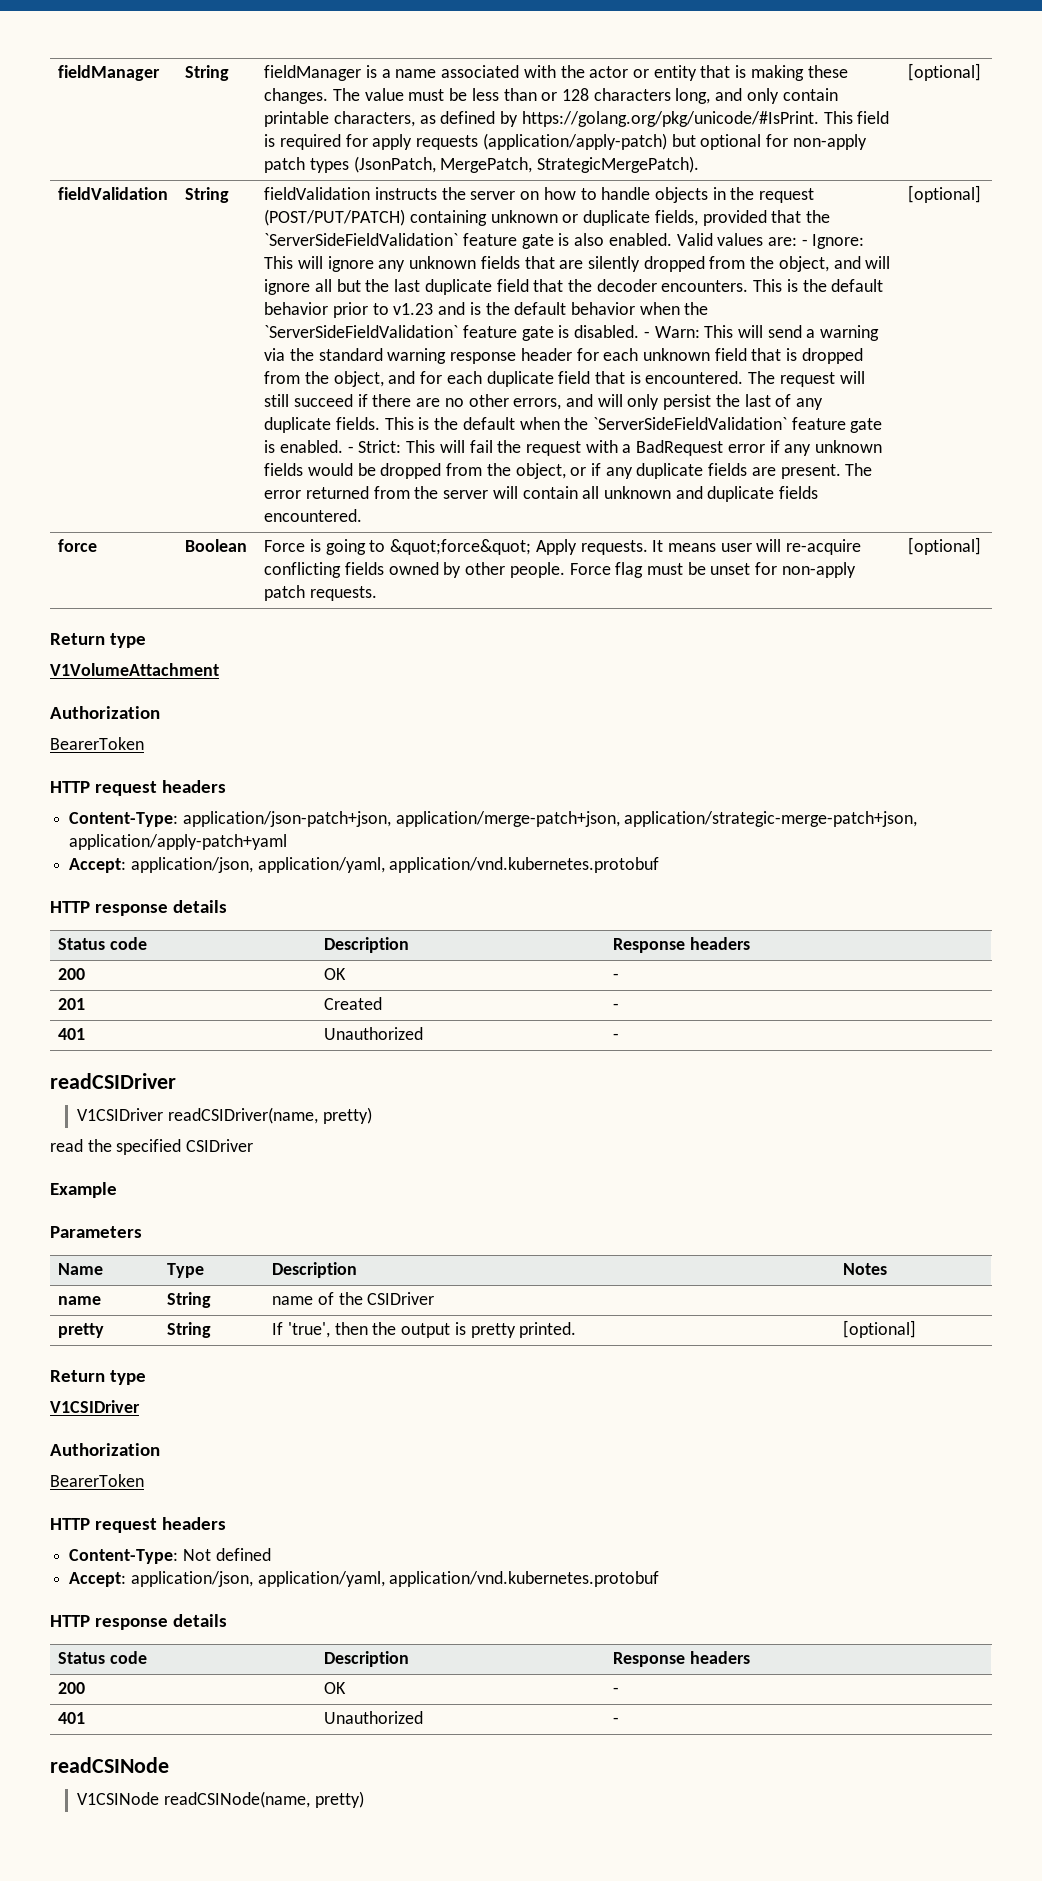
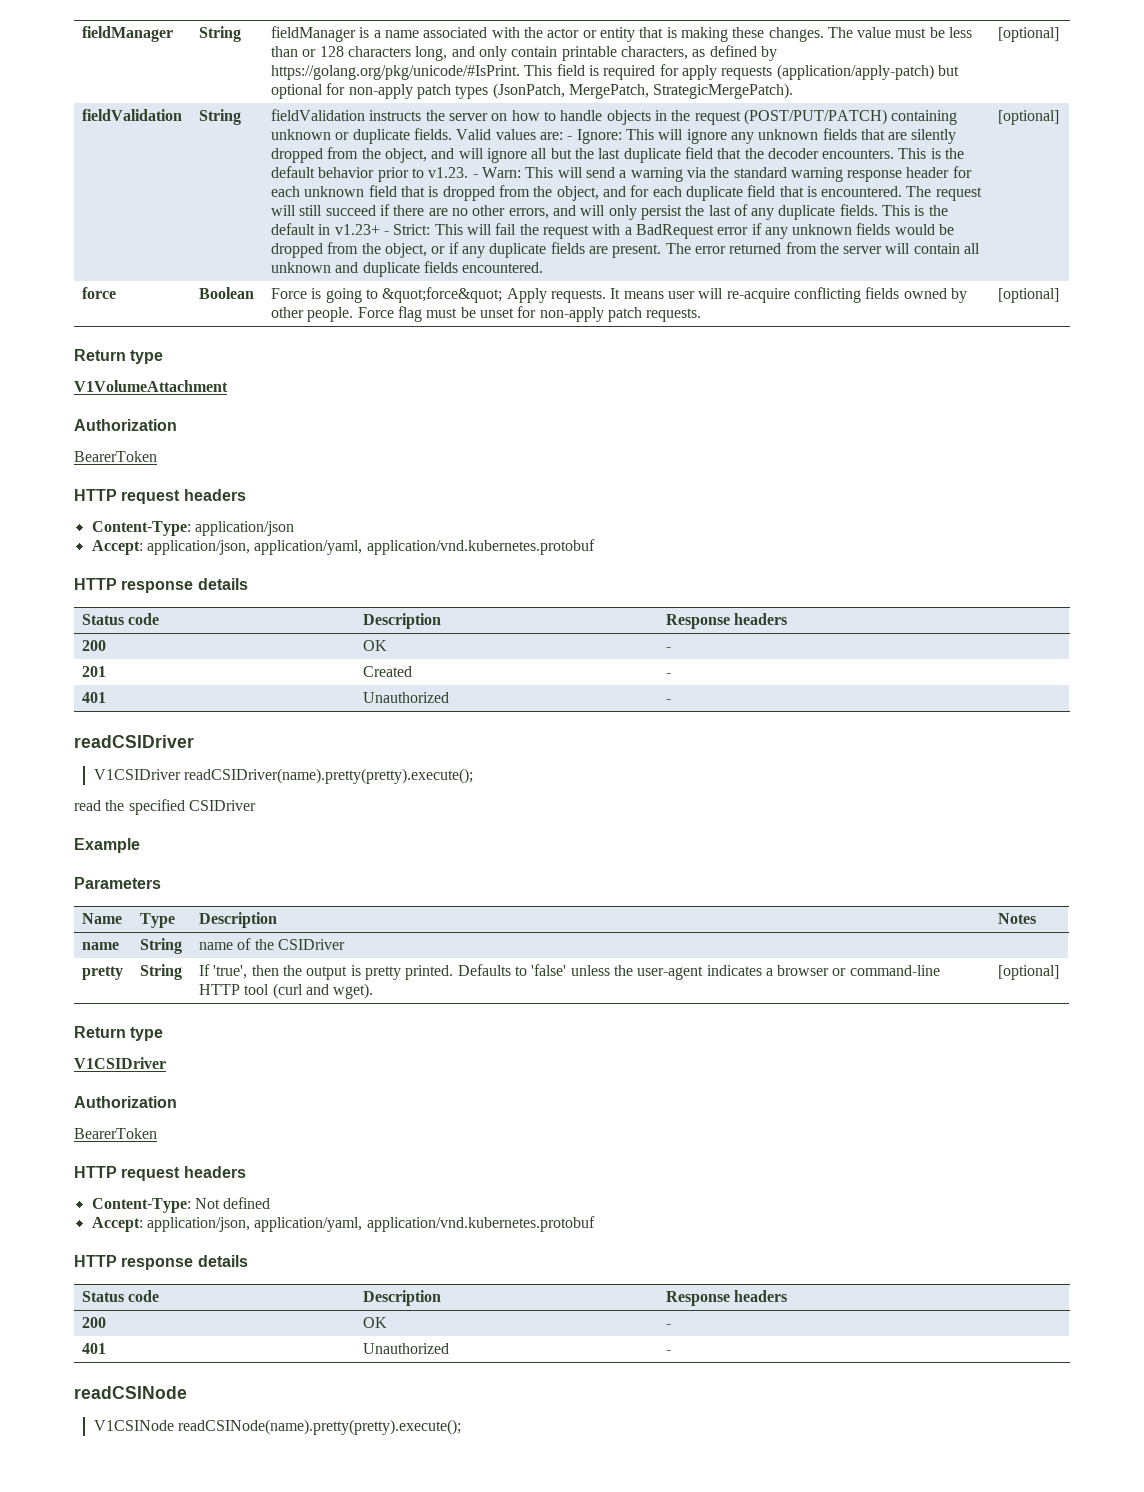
- fieldValidation instructs the server on how to handle objects in the request (POST/PUT/PATCH) containing unknown or duplicate fields, provided that the `ServerSideFieldValidation` feature gate is also enabled.
+ fieldValidation instructs the server on how to handle objects in the request (POST/PUT/PATCH) containing unknown or duplicate fields.
- This is the default behavior prior to v1.23 and is the default behavior when the `ServerSideFieldValidation` feature gate is disabled. - Warn: This will send a warning via the standard warning response header for each unknown field that is dropped from the object, and for each duplicate field that is encountered.
+ This is the default behavior prior to v1.23. - Warn: This will send a warning via the standard warning response header for each unknown field that is dropped from the object, and for each duplicate field that is encountered.
- This is the default when the `ServerSideFieldValidation` feature gate is enabled. - Strict: This will fail the request with a BadRequest error if any unknown fields would be dropped from the object, or if any duplicate fields are present.
+ This is the default in v1.23+ - Strict: This will fail the request with a BadRequest error if any unknown fields would be dropped from the object, or if any duplicate fields are present.
- Content-Type: application/json-patch+json, application/merge-patch+json, application/strategic-merge-patch+json, application/apply-patch+yaml
+ Content-Type: application/json
- V1CSIDriver readCSIDriver(name, pretty)
+ V1CSIDriver readCSIDriver(name).pretty(pretty).execute();
- pretty | String | If 'true', then the output is pretty printed. | [optional]
+ pretty | String | If 'true', then the output is pretty printed. Defaults to 'false' unless the user-agent indicates a browser or command-line HTTP tool (curl and wget). | [optional]
- V1CSINode readCSINode(name, pretty)
+ V1CSINode readCSINode(name).pretty(pretty).execute();

